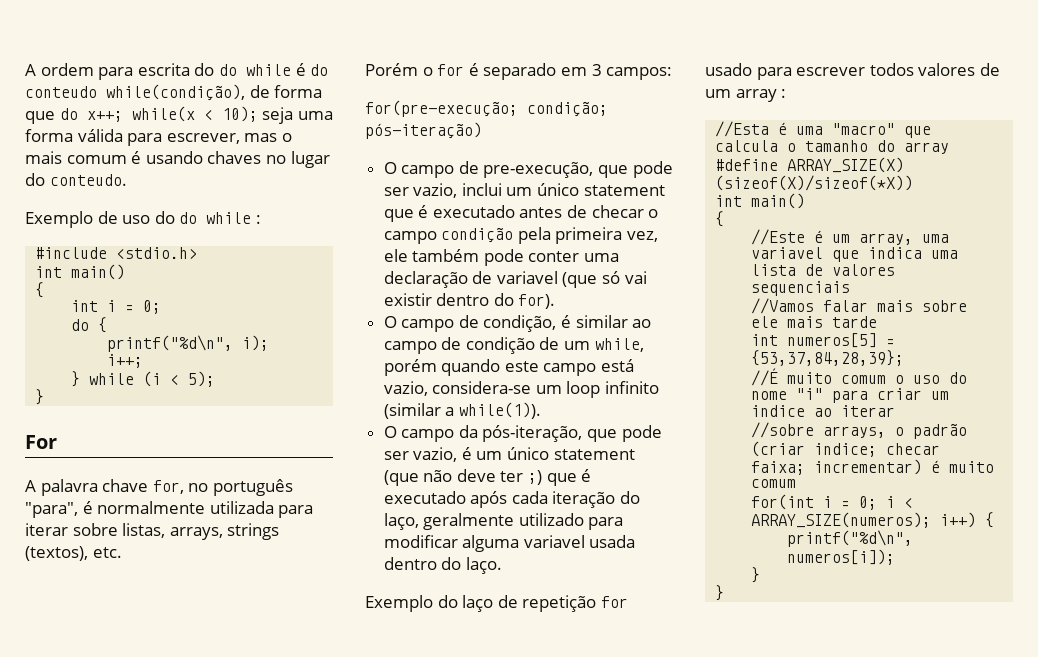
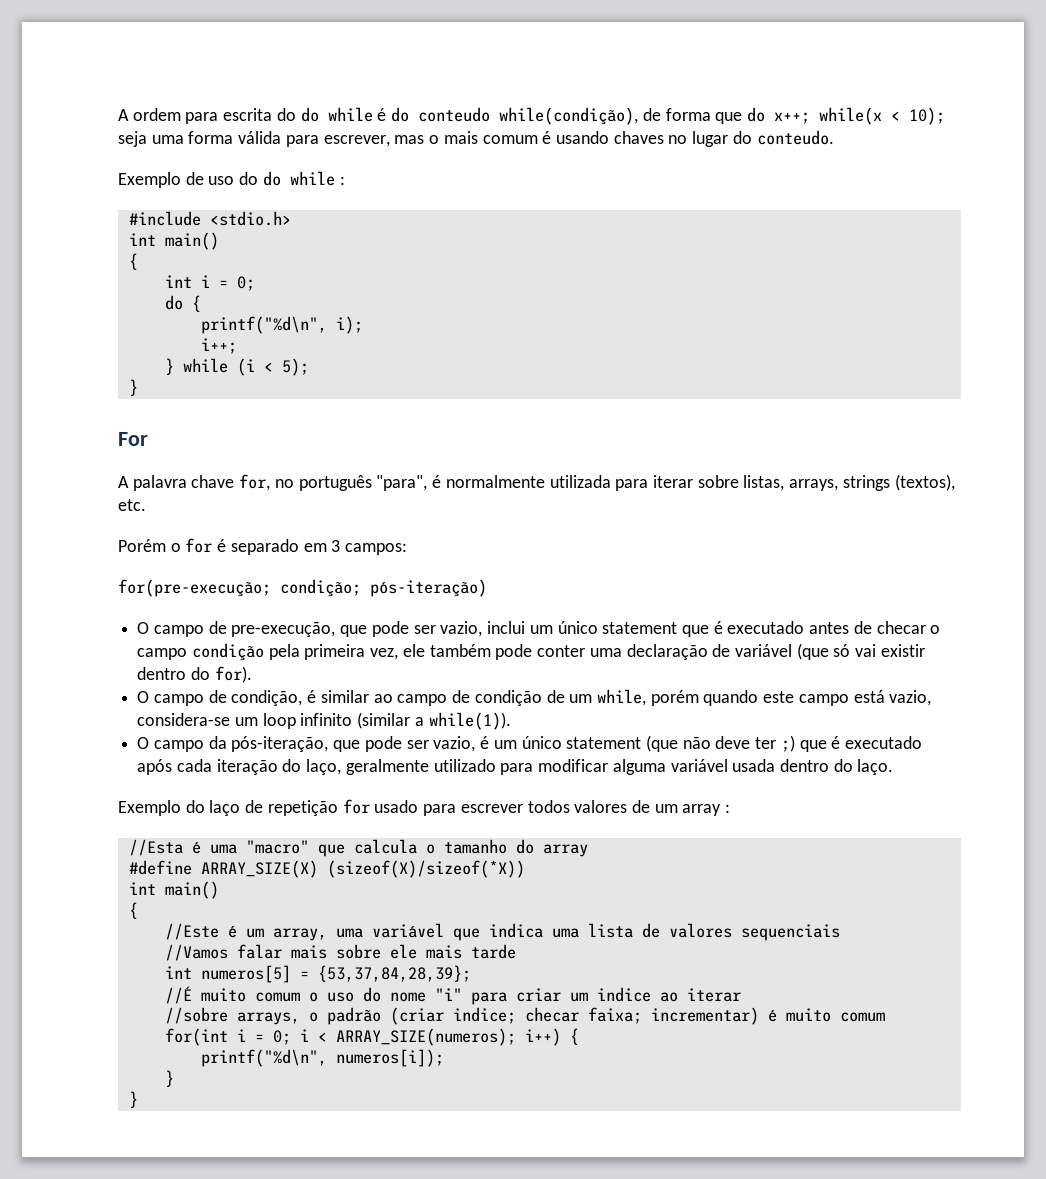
- O campo de pre-execução, que pode ser vazio, inclui um único statement que é executado antes de checar o campo condição pela primeira vez, ele também pode conter uma declaração de variavel (que só vai existir dentro do for).
+ O campo de pre-execução, que pode ser vazio, inclui um único statement que é executado antes de checar o campo condição pela primeira vez, ele também pode conter uma declaração de variável (que só vai existir dentro do for).
- O campo da pós-iteração, que pode ser vazio, é um único statement (que não deve ter ;) que é executado após cada iteração do laço, geralmente utilizado para modificar alguma variavel usada dentro do laço.
+ O campo da pós-iteração, que pode ser vazio, é um único statement (que não deve ter ;) que é executado após cada iteração do laço, geralmente utilizado para modificar alguma variável usada dentro do laço.
- //Este é um array, uma variavel que indica uma lista de valores sequenciais
+ //Este é um array, uma variável que indica uma lista de valores sequenciais

